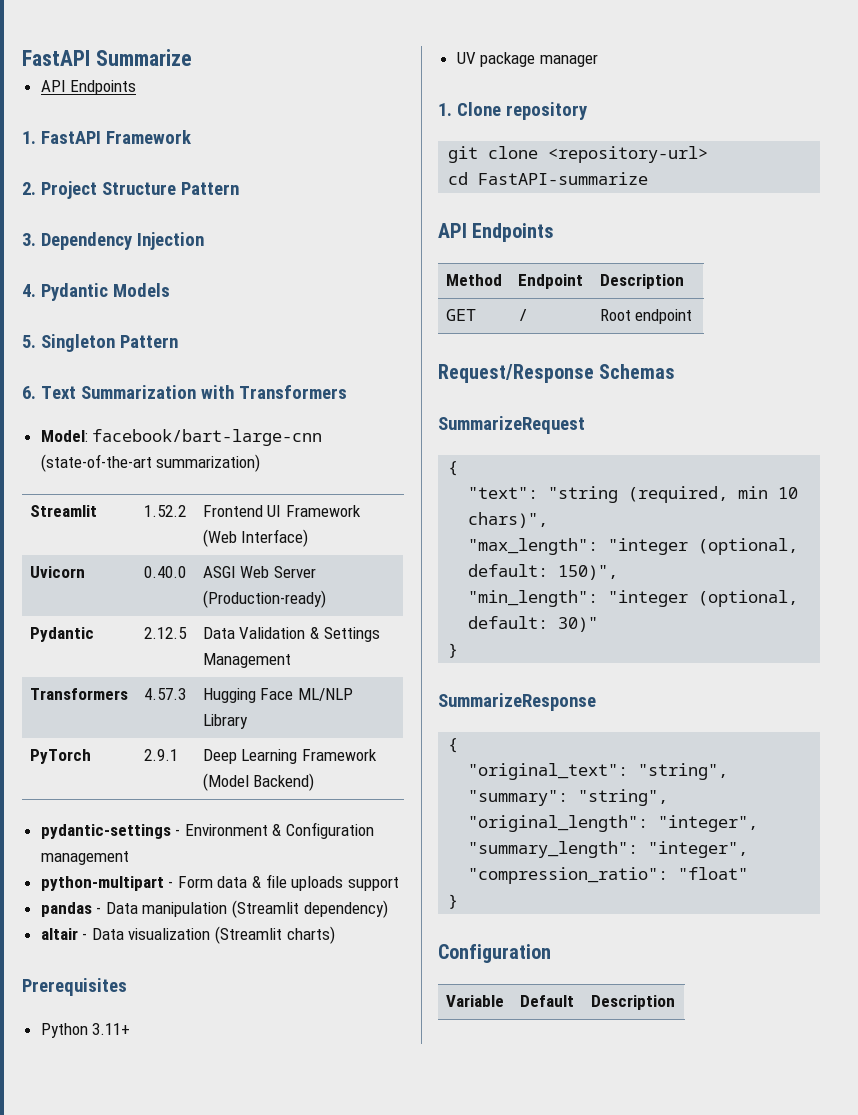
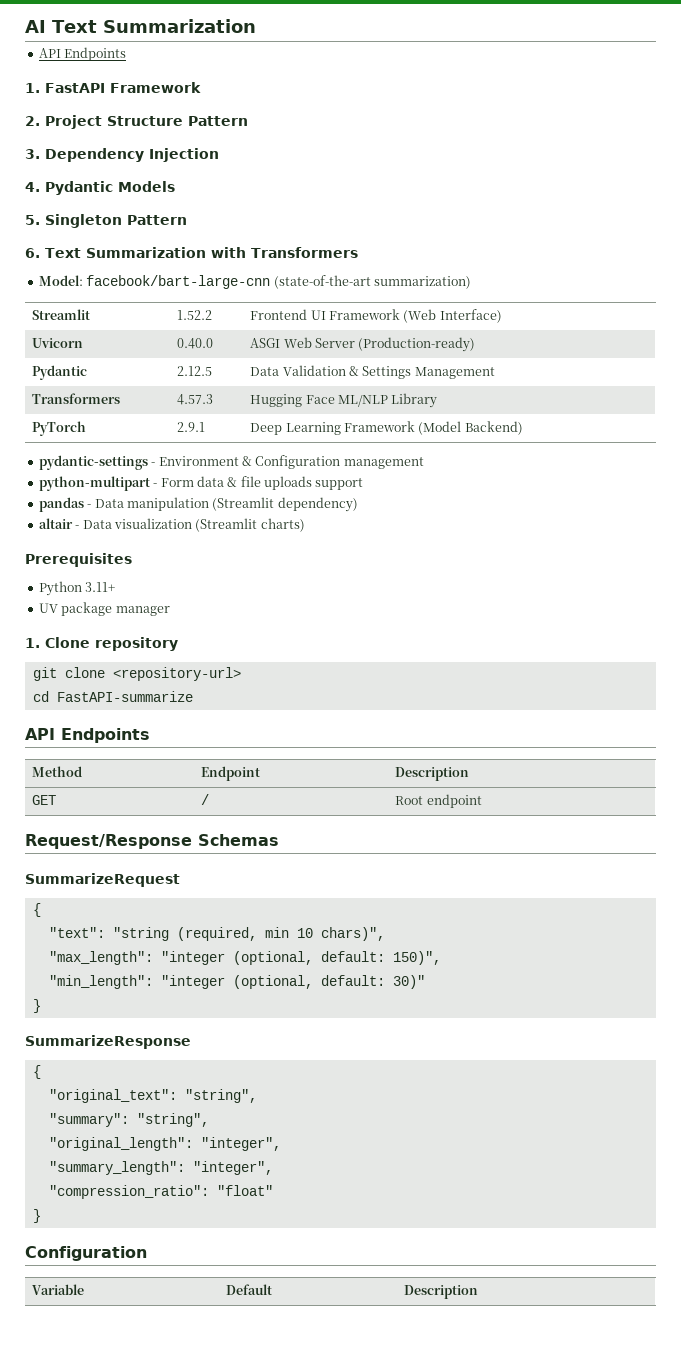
- FastAPI Summarize
+ AI Text Summarization

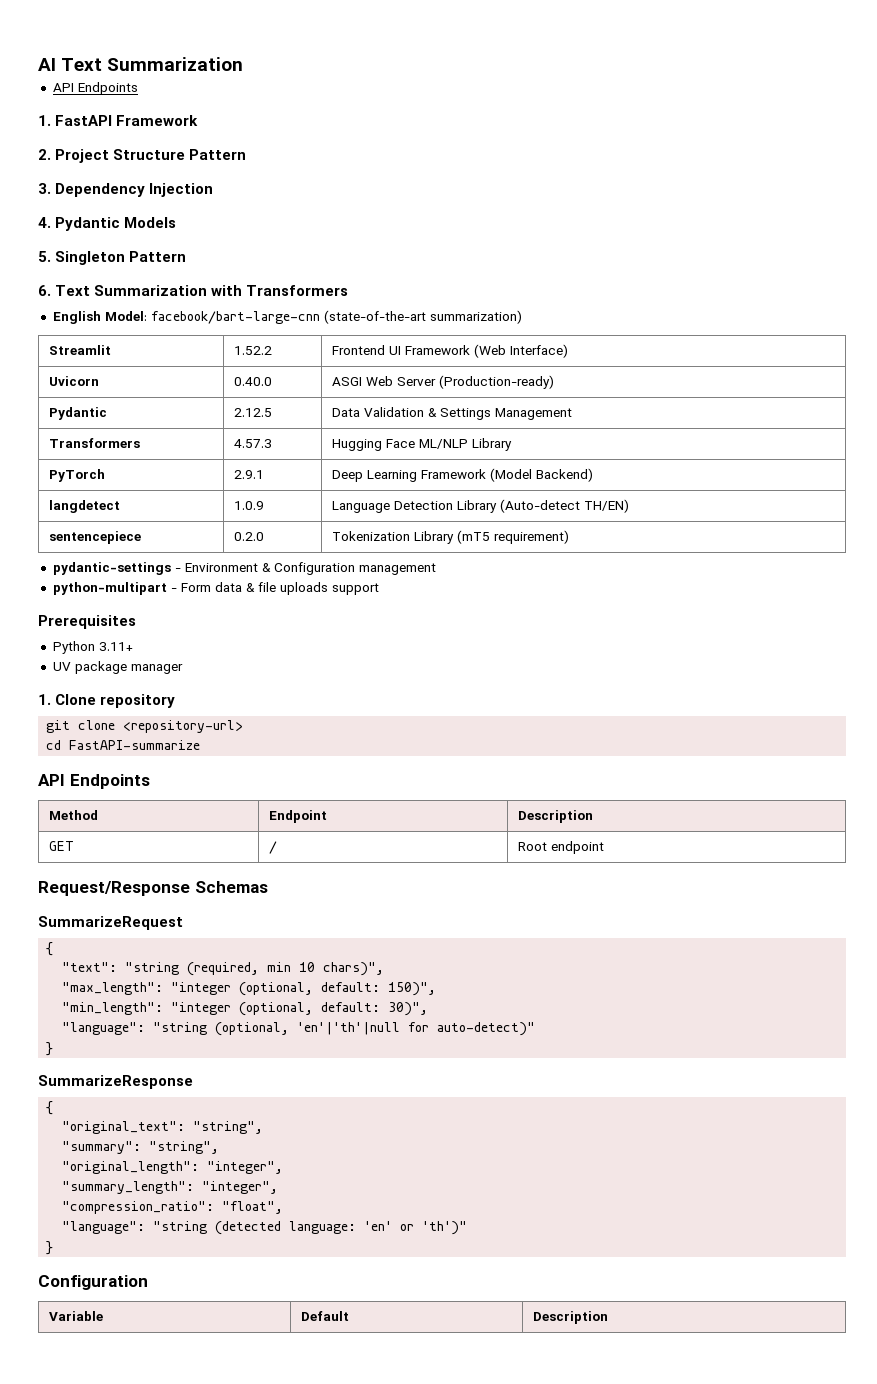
- Model: facebook/bart-large-cnn (state-of-the-art summarization)
+ English Model: facebook/bart-large-cnn (state-of-the-art summarization)
+ langdetect | 1.0.9 | Language Detection Library (Auto-detect TH/EN)
+ sentencepiece | 0.2.0 | Tokenization Library (mT5 requirement)
- pandas - Data manipulation (Streamlit dependency)
- altair - Data visualization (Streamlit charts)
- "min_length": "integer (optional, default: 30)"
+ "min_length": "integer (optional, default: 30)",
+ "language": "string (optional, 'en'|'th'|null for auto-detect)"
- "compression_ratio": "float"
+ "compression_ratio": "float",
+ "language": "string (detected language: 'en' or 'th')"

